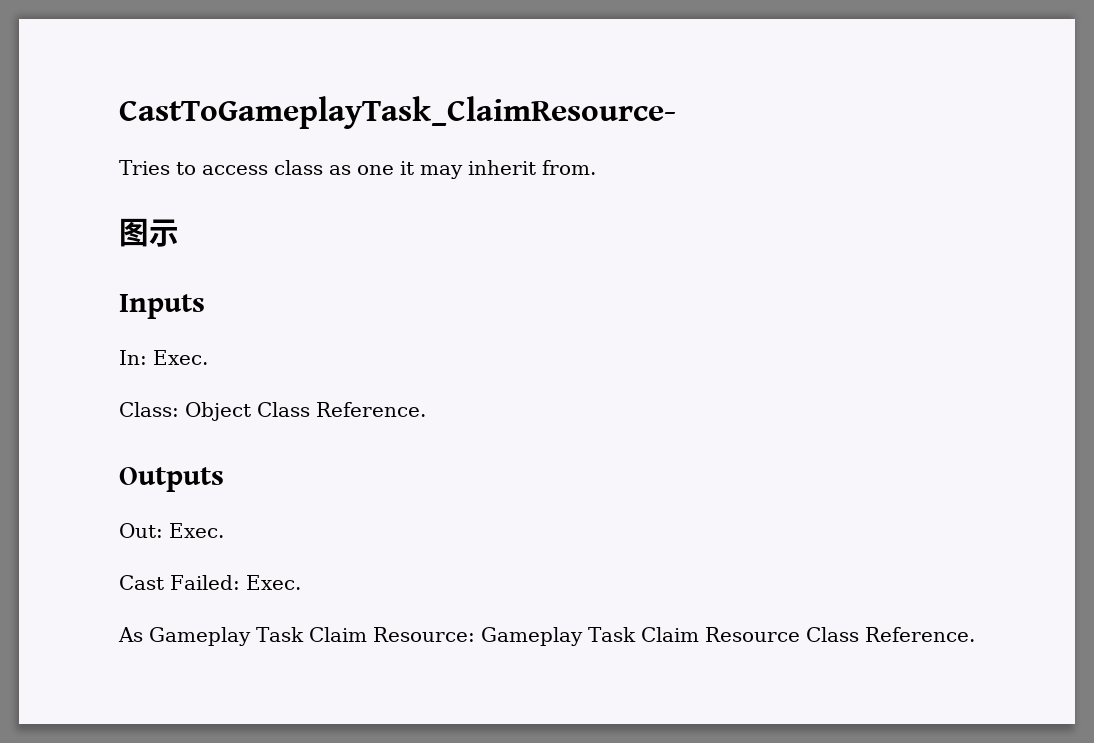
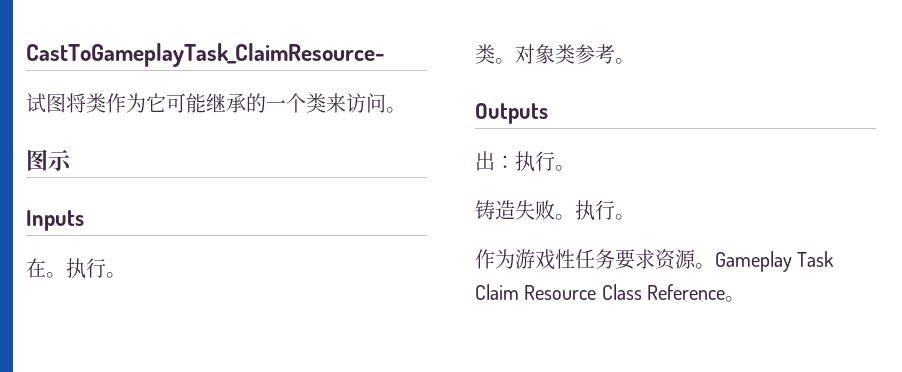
- Tries to access class as one it may inherit from.
+ 试图将类作为它可能继承的一个类来访问。
  图示
  Inputs
- In: Exec.
- Class: Object Class Reference.
+ 在。执行。
+ 类。对象类参考。
  Outputs
- Out: Exec.
- Cast Failed: Exec.
- As Gameplay Task Claim Resource: Gameplay Task Claim Resource Class Reference.
+ 出：执行。
+ 铸造失败。执行。
+ 作为游戏性任务要求资源。Gameplay Task Claim Resource Class Reference。

